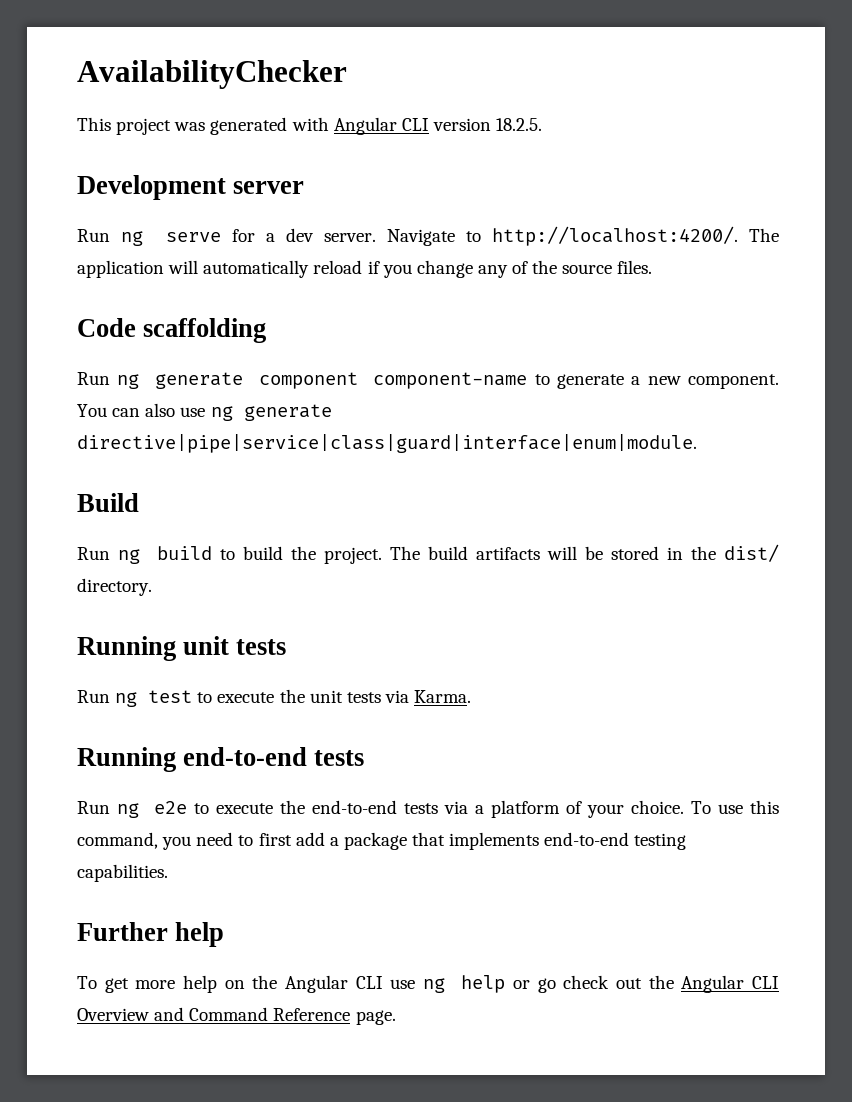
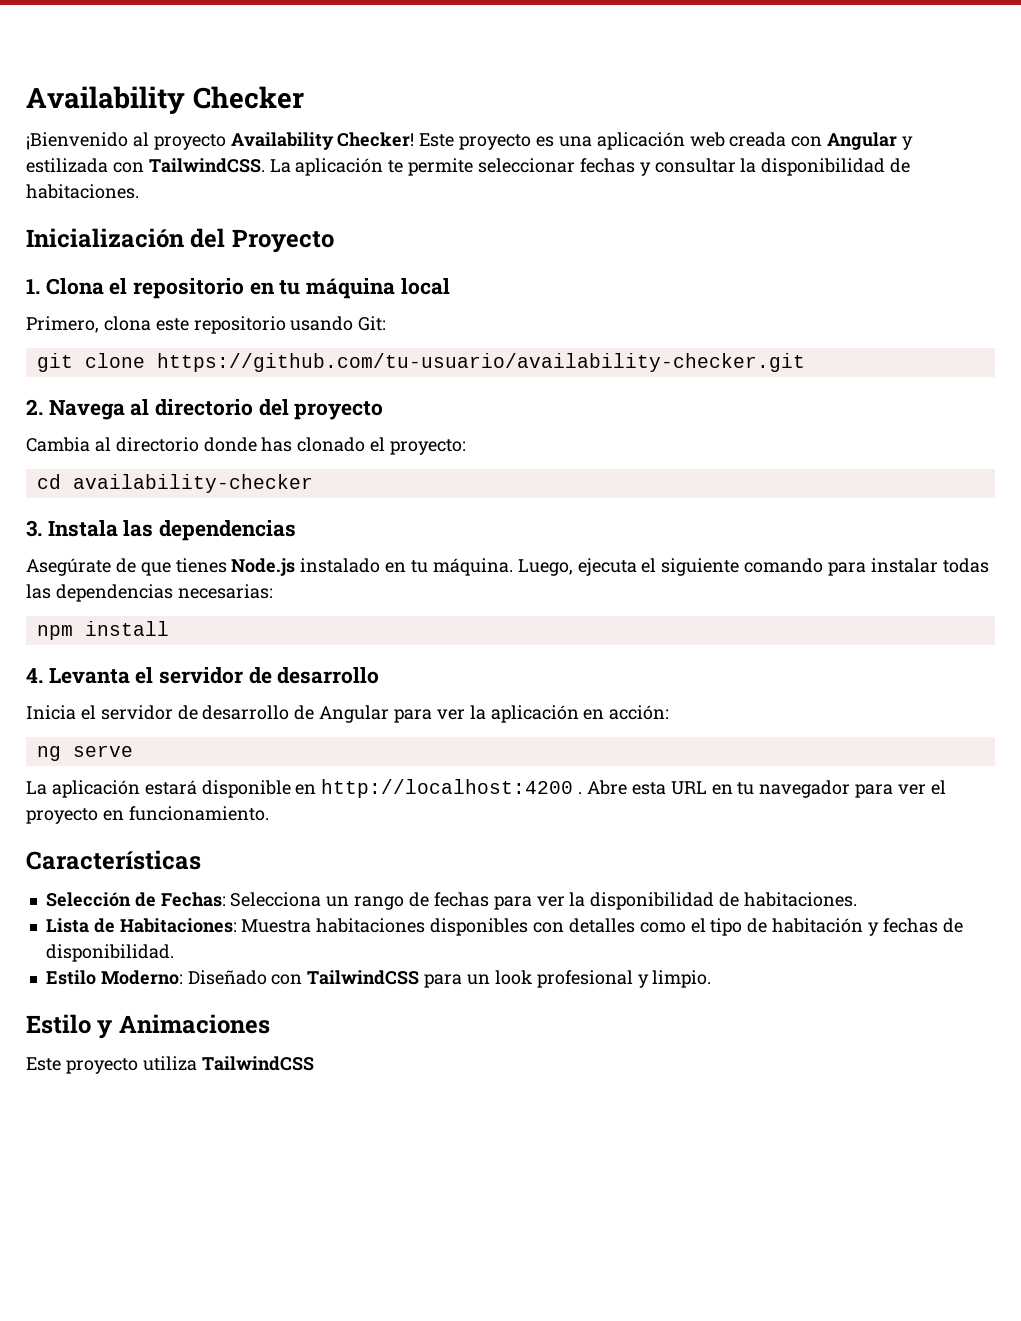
- AvailabilityChecker
- This project was generated with Angular CLI version 18.2.5.
- Development server
- Run ng serve for a dev server. Navigate to http://localhost:4200/. The application will automatically reload if you change any of the source files.
- Code scaffolding
- Run ng generate component component-name to generate a new component. You can also use ng generate directive|pipe|service|class|guard|interface|enum|module.
- Build
- Run ng build to build the project. The build artifacts will be stored in the dist/ directory.
- Running unit tests
- Run ng test to execute the unit tests via Karma.
- Running end-to-end tests
- Run ng e2e to execute the end-to-end tests via a platform of your choice. To use this command, you need to first add a package that implements end-to-end testing capabilities.
- Further help
- To get more help on the Angular CLI use ng help or go check out the Angular CLI Overview and Command Reference page.
+ Availability Checker
+ ¡Bienvenido al proyecto Availability Checker! Este proyecto es una aplicación web creada con Angular y estilizada con TailwindCSS. La aplicación te permite seleccionar fechas y consultar la disponibilidad de habitaciones.
+ Inicialización del Proyecto
+ 1. Clona el repositorio en tu máquina local
+ Primero, clona este repositorio usando Git:
+ git clone https://github.com/tu-usuario/availability-checker.git
+ 2. Navega al directorio del proyecto
+ Cambia al directorio donde has clonado el proyecto:
+ cd availability-checker
+ 3. Instala las dependencias
+ Asegúrate de que tienes Node.js instalado en tu máquina. Luego, ejecuta el siguiente comando para instalar todas las dependencias necesarias:
+ npm install
+ 4. Levanta el servidor de desarrollo
+ Inicia el servidor de desarrollo de Angular para ver la aplicación en acción:
+ ng serve
+ La aplicación estará disponible en http://localhost:4200 . Abre esta URL en tu navegador para ver el proyecto en funcionamiento.
+ Características
+ Selección de Fechas: Selecciona un rango de fechas para ver la disponibilidad de habitaciones.
+ Lista de Habitaciones: Muestra habitaciones disponibles con detalles como el tipo de habitación y fechas de disponibilidad.
+ Estilo Moderno: Diseñado con TailwindCSS para un look profesional y limpio.
+ Estilo y Animaciones
+ Este proyecto utiliza TailwindCSS

